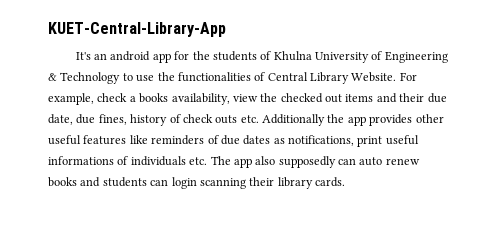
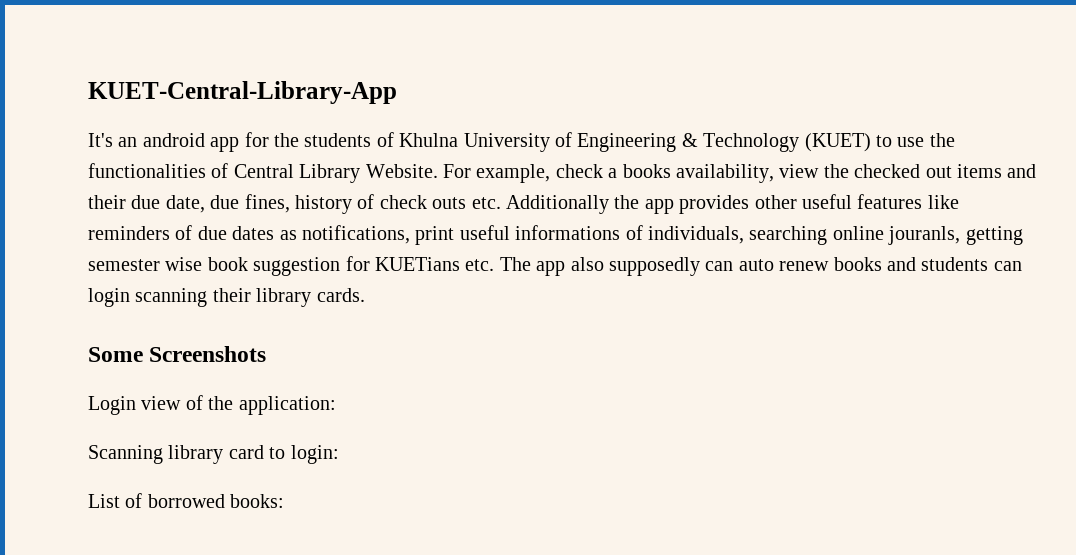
- It's an android app for the students of Khulna University of Engineering & Technology to use the functionalities of Central Library Website.
+ It's an android app for the students of Khulna University of Engineering & Technology (KUET) to use the functionalities of Central Library Website.
- For example, check a books availability, view the checked out items and their due date, due fines, history of check outs etc. Additionally the app provides other useful features like reminders of due dates as notifications, print useful informations of individuals etc. The app also supposedly can auto renew books and students can login scanning their library cards.
+ For example, check a books availability, view the checked out items and their due date, due fines, history of check outs etc. Additionally the app provides other useful features like reminders of due dates as notifications, print useful informations of individuals, searching online jouranls, getting semester wise book suggestion for KUETians etc. The app also supposedly can auto renew books and students can login scanning their library cards.
+ Some Screenshots
+ Login view of the application:
+ Scanning library card to login:
+ List of borrowed books:

